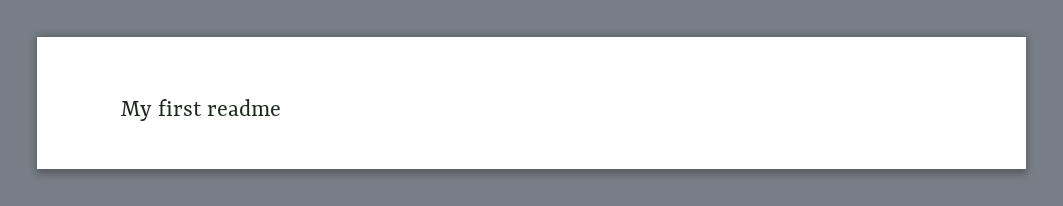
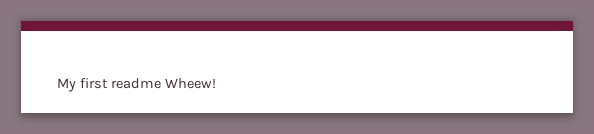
- My first readme
+ My first readme Wheew!

